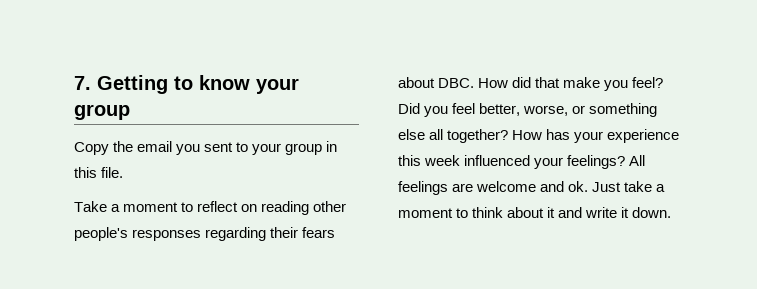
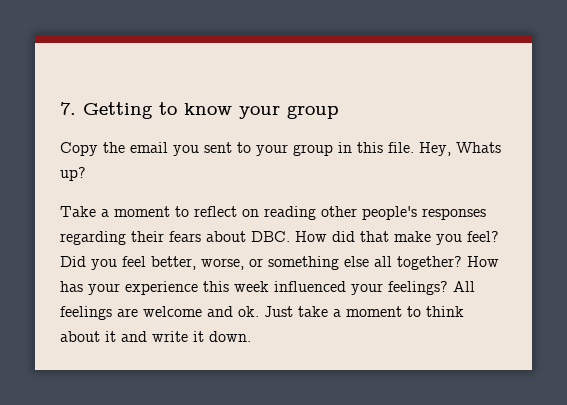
+ Hey, Whats up?

